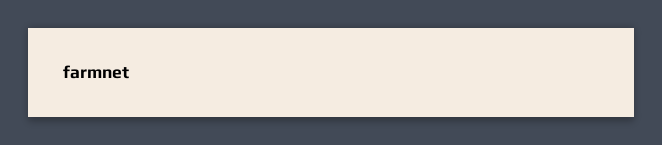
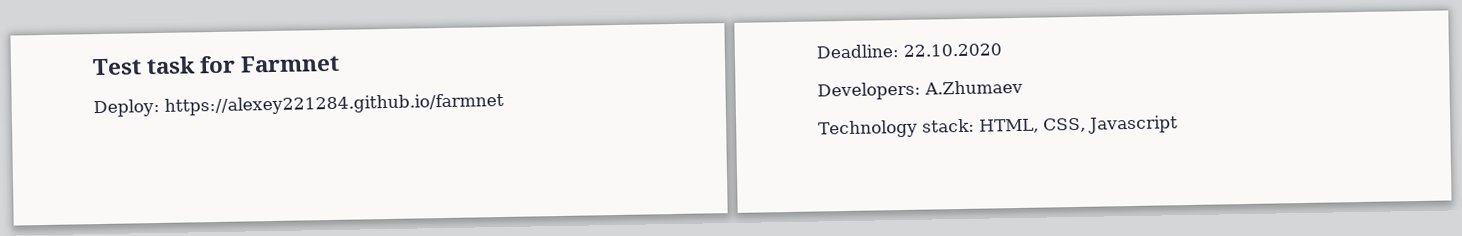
- farmnet
+ Test task for Farmnet
+ Deploy: https://alexey221284.github.io/farmnet
+ Deadline: 22.10.2020
+ Developers: A.Zhumaev
+ Technology stack: HTML, CSS, Javascript

